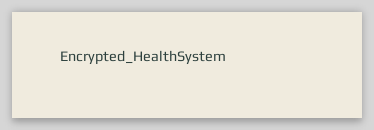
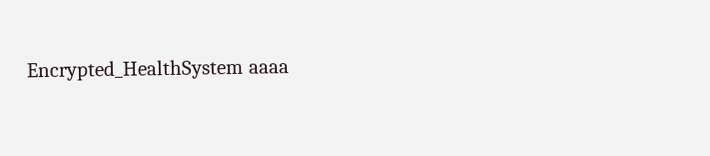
- Encrypted_HealthSystem
+ Encrypted_HealthSystem aaaa

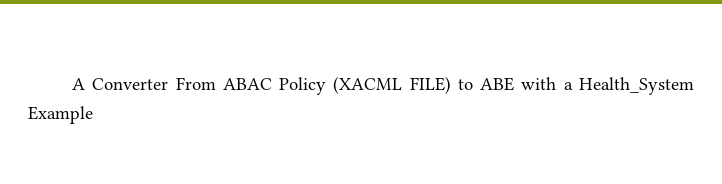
- Encrypted_HealthSystem aaaa
+ A Converter From ABAC Policy (XACML FILE) to ABE with a Health_System Example

